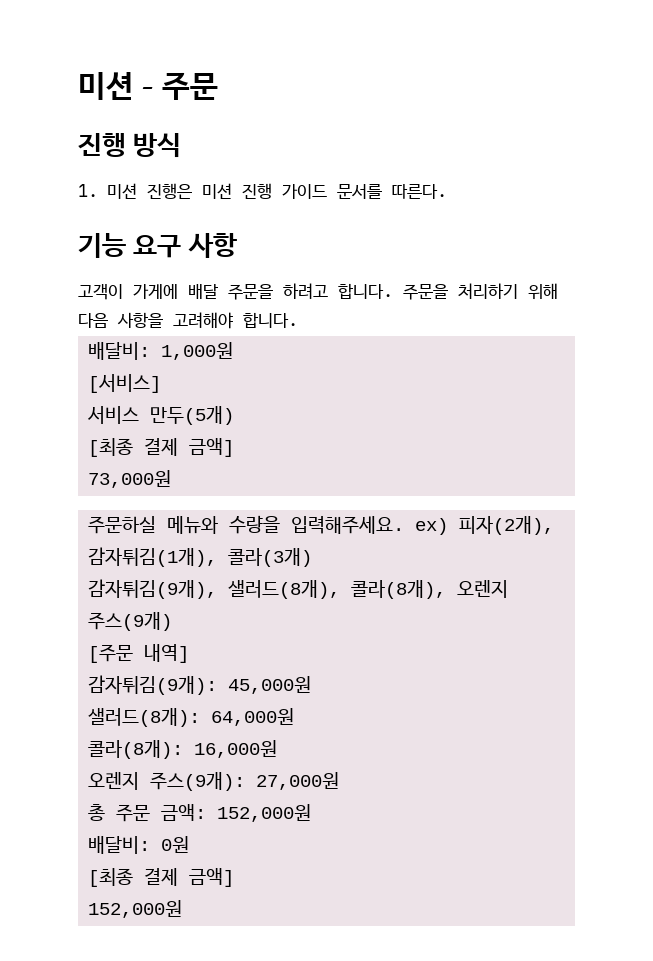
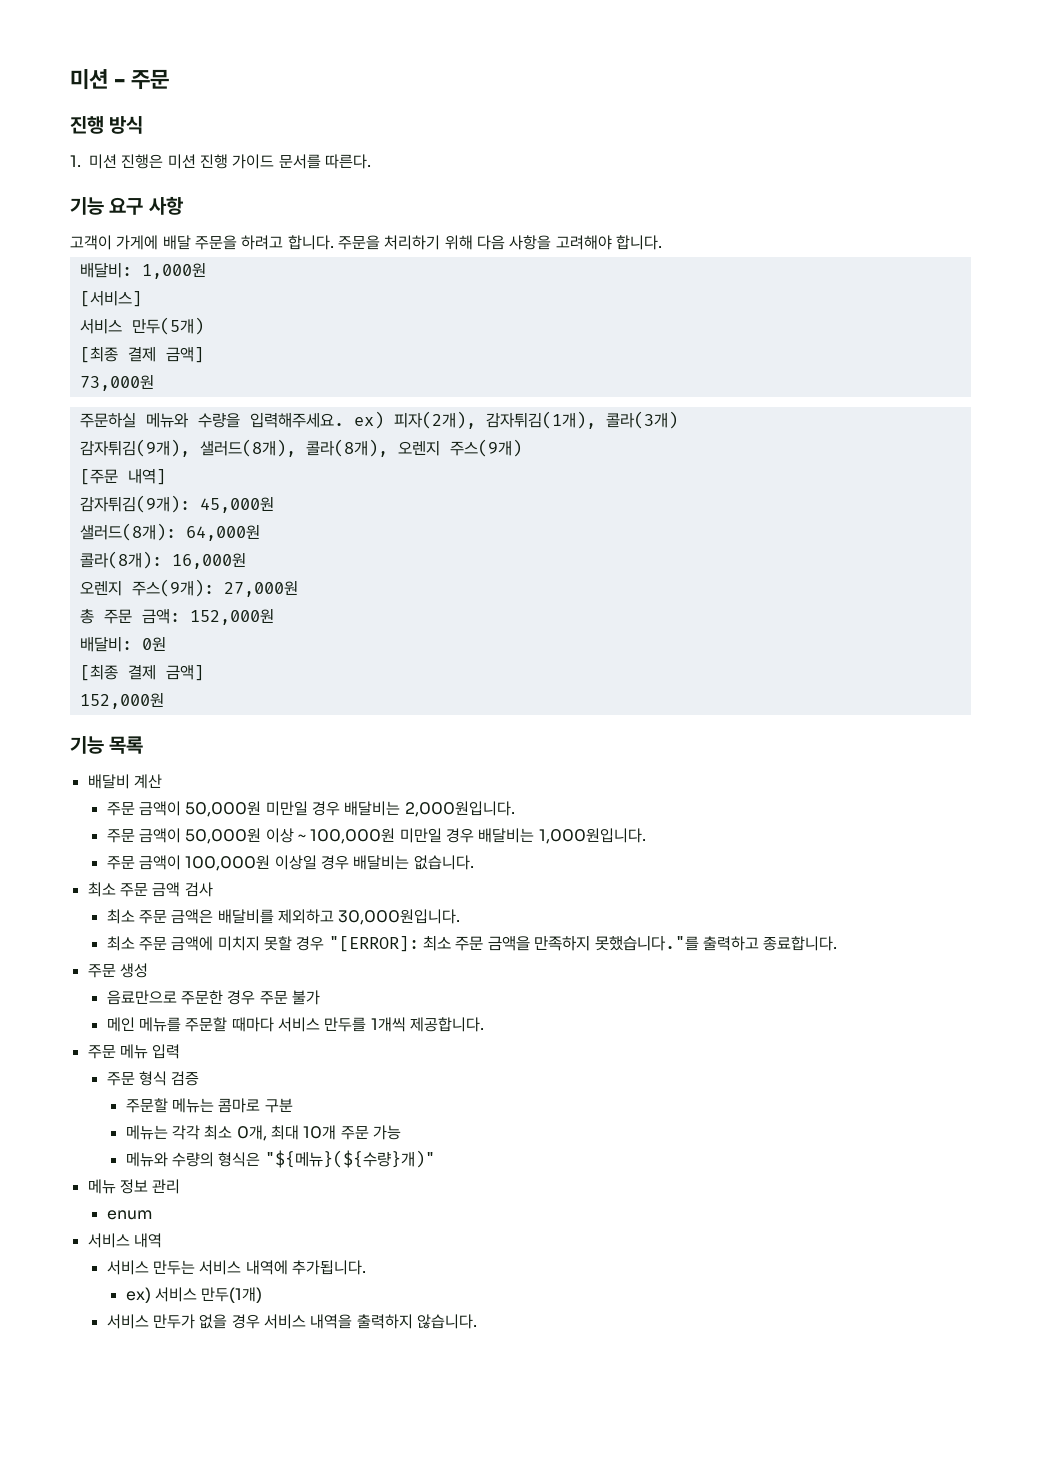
+ 기능 목록
+ 배달비 계산
+ 주문 금액이 50,000원 미만일 경우 배달비는 2,000원입니다.
+ 주문 금액이 50,000원 이상 ~ 100,000원 미만일 경우 배달비는 1,000원입니다.
+ 주문 금액이 100,000원 이상일 경우 배달비는 없습니다.
+ 최소 주문 금액 검사
+ 최소 주문 금액은 배달비를 제외하고 30,000원입니다.
+ 최소 주문 금액에 미치지 못할 경우 "[ERROR]: 최소 주문 금액을 만족하지 못했습니다."를 출력하고 종료합니다.
+ 주문 생성
+ 음료만으로 주문한 경우 주문 불가
+ 메인 메뉴를 주문할 때마다 서비스 만두를 1개씩 제공합니다.
+ 주문 메뉴 입력
+ 주문 형식 검증
+ 주문할 메뉴는 콤마로 구분
+ 메뉴는 각각 최소 0개, 최대 10개 주문 가능
+ 메뉴와 수량의 형식은 "${메뉴}(${수량}개)"
+ 메뉴 정보 관리
+ enum
+ 서비스 내역
+ 서비스 만두는 서비스 내역에 추가됩니다.
+ ex) 서비스 만두(1개)
+ 서비스 만두가 없을 경우 서비스 내역을 출력하지 않습니다.

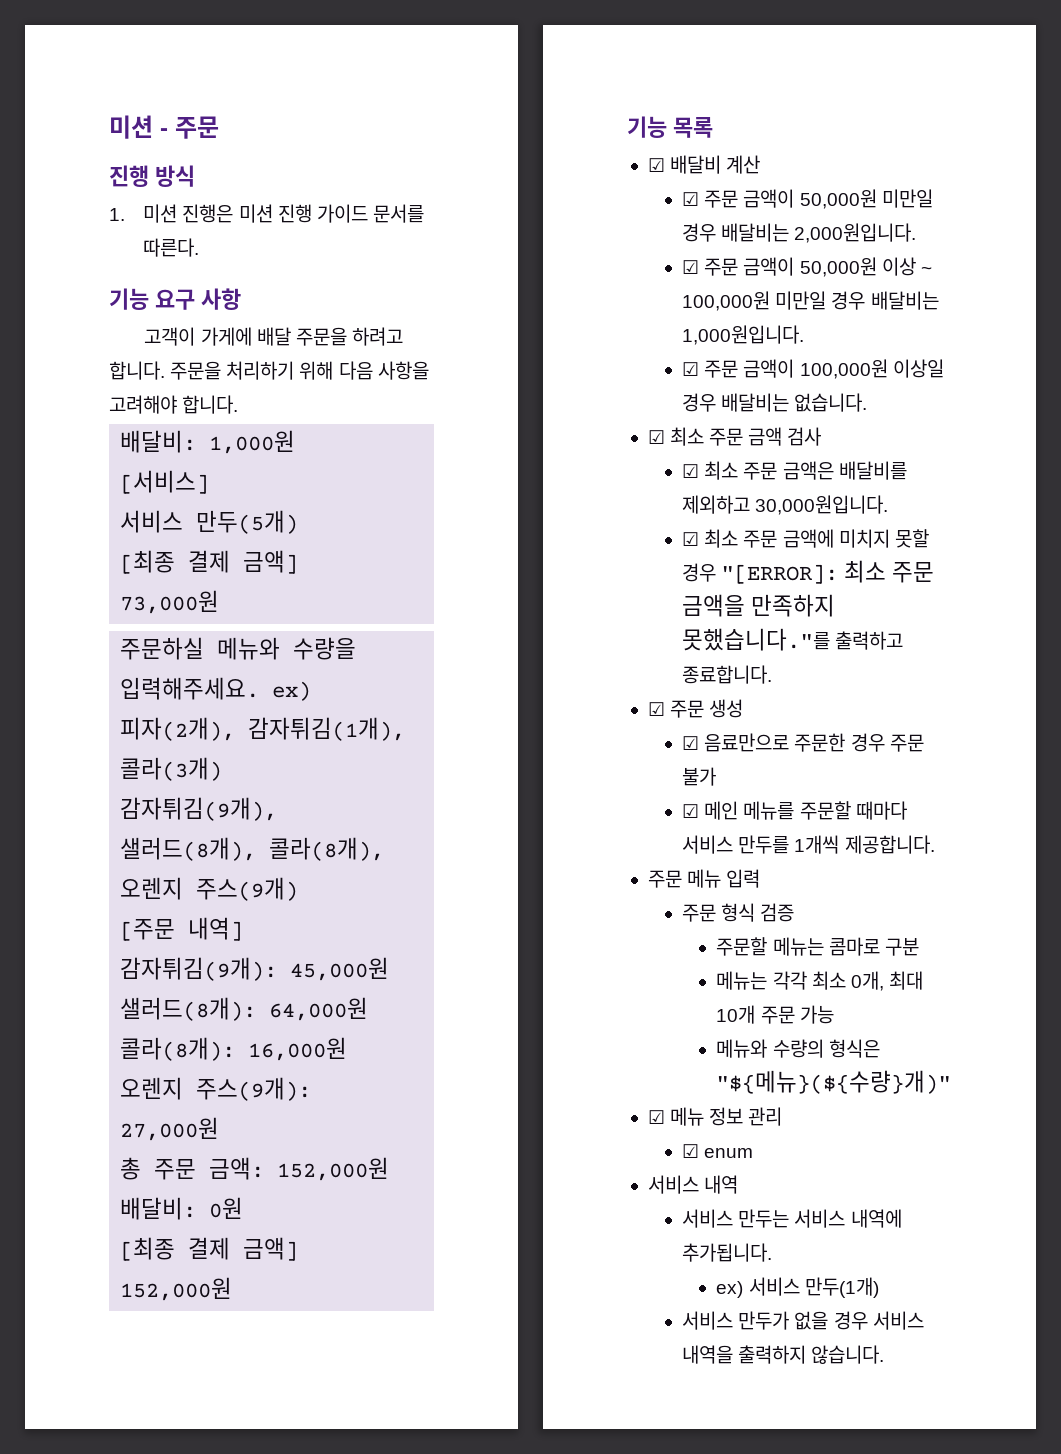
- 배달비 계산
+ ☑ 배달비 계산
- 주문 금액이 50,000원 미만일 경우 배달비는 2,000원입니다.
+ ☑ 주문 금액이 50,000원 미만일 경우 배달비는 2,000원입니다.
- 주문 금액이 50,000원 이상 ~ 100,000원 미만일 경우 배달비는 1,000원입니다.
+ ☑ 주문 금액이 50,000원 이상 ~ 100,000원 미만일 경우 배달비는 1,000원입니다.
- 주문 금액이 100,000원 이상일 경우 배달비는 없습니다.
+ ☑ 주문 금액이 100,000원 이상일 경우 배달비는 없습니다.
- 최소 주문 금액 검사
+ ☑ 최소 주문 금액 검사
- 최소 주문 금액은 배달비를 제외하고 30,000원입니다.
+ ☑ 최소 주문 금액은 배달비를 제외하고 30,000원입니다.
- 최소 주문 금액에 미치지 못할 경우 "[ERROR]: 최소 주문 금액을 만족하지 못했습니다."를 출력하고 종료합니다.
+ ☑ 최소 주문 금액에 미치지 못할 경우 "[ERROR]: 최소 주문 금액을 만족하지 못했습니다."를 출력하고 종료합니다.
- 주문 생성
+ ☑ 주문 생성
- 음료만으로 주문한 경우 주문 불가
+ ☑ 음료만으로 주문한 경우 주문 불가
- 메인 메뉴를 주문할 때마다 서비스 만두를 1개씩 제공합니다.
+ ☑ 메인 메뉴를 주문할 때마다 서비스 만두를 1개씩 제공합니다.
- 메뉴 정보 관리
+ ☑ 메뉴 정보 관리
- enum
+ ☑ enum

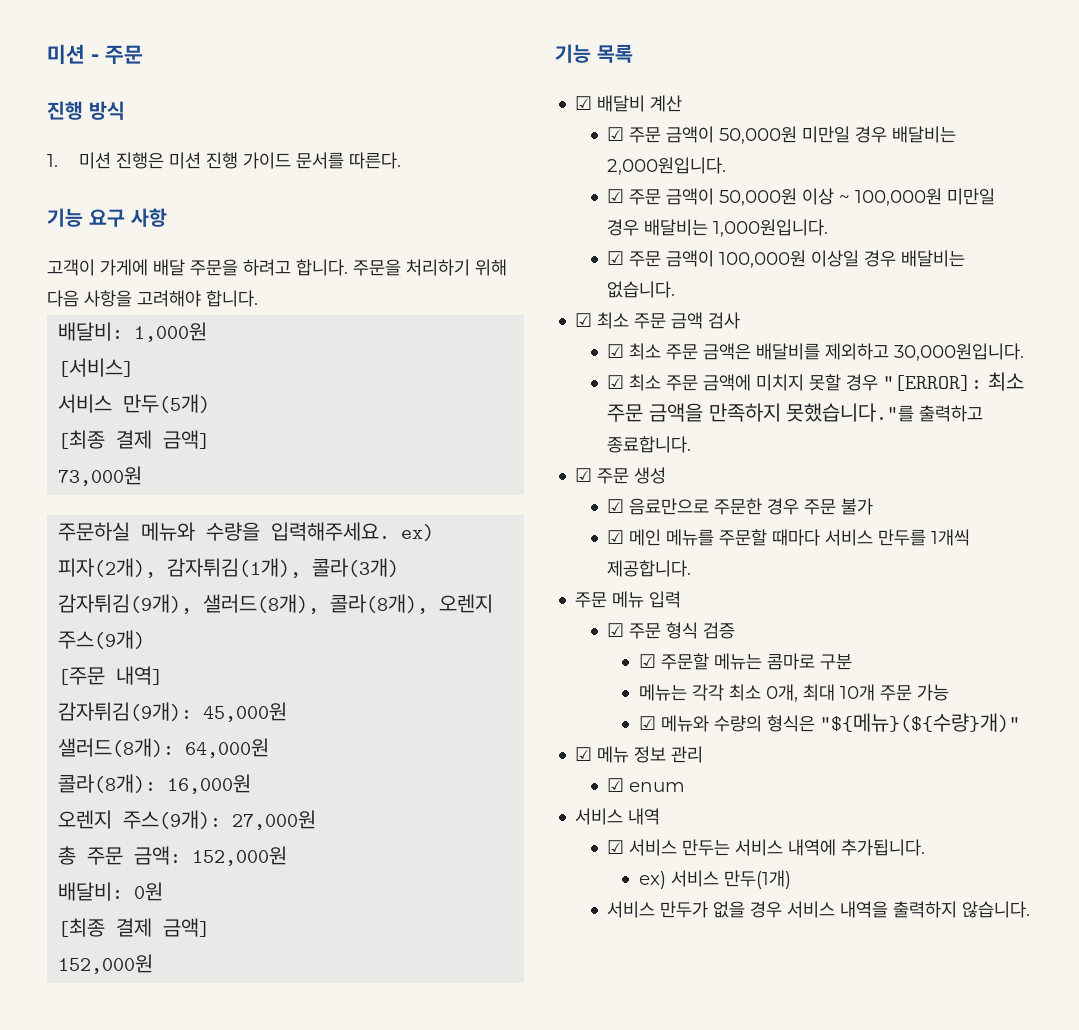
- 주문 형식 검증
+ ☑ 주문 형식 검증
- 주문할 메뉴는 콤마로 구분
+ ☑ 주문할 메뉴는 콤마로 구분
- 메뉴와 수량의 형식은 "${메뉴}(${수량}개)"
+ ☑ 메뉴와 수량의 형식은 "${메뉴}(${수량}개)"
- 서비스 만두는 서비스 내역에 추가됩니다.
+ ☑ 서비스 만두는 서비스 내역에 추가됩니다.

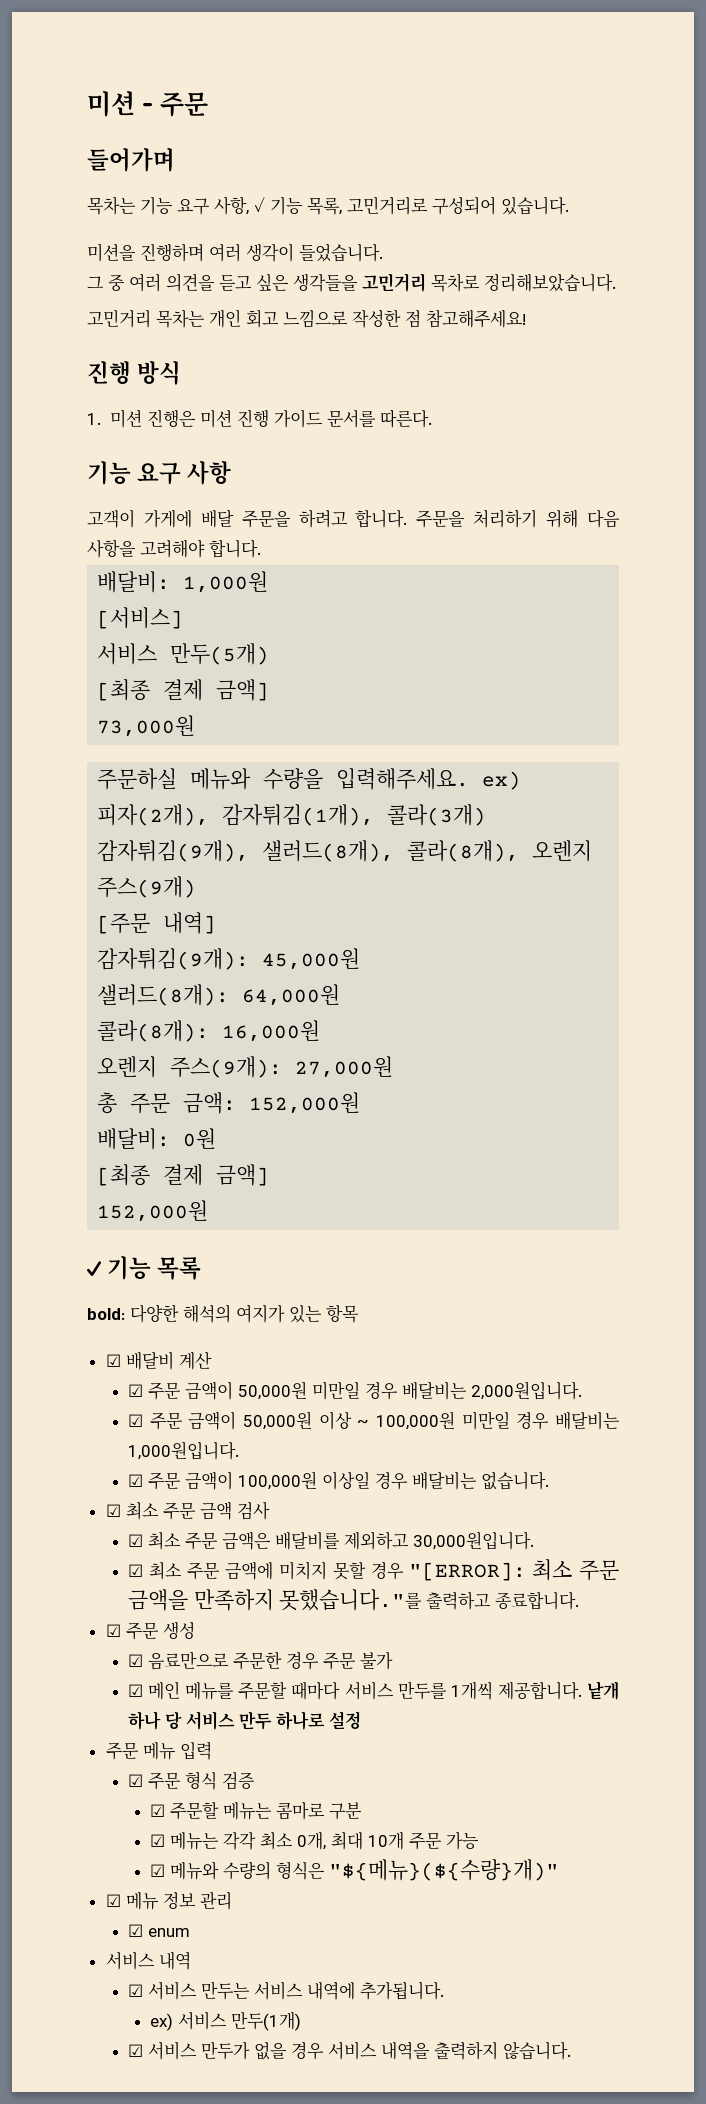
+ 들어가며
+ 목차는 기능 요구 사항, ✓ 기능 목록, 고민거리로 구성되어 있습니다.
+ 미션을 진행하며 여러 생각이 들었습니다.
+ 그 중 여러 의견을 듣고 싶은 생각들을 고민거리 목차로 정리해보았습니다.
+ 고민거리 목차는 개인 회고 느낌으로 작성한 점 참고해주세요!
- 기능 목록
+ ✓ 기능 목록
+ bold: 다양한 해석의 여지가 있는 항목
+ 낱개 하나 당 서비스 만두 하나로 설정
- 메뉴는 각각 최소 0개, 최대 10개 주문 가능
+ ☑ 메뉴는 각각 최소 0개, 최대 10개 주문 가능
- 서비스 만두가 없을 경우 서비스 내역을 출력하지 않습니다.
+ ☑ 서비스 만두가 없을 경우 서비스 내역을 출력하지 않습니다.

